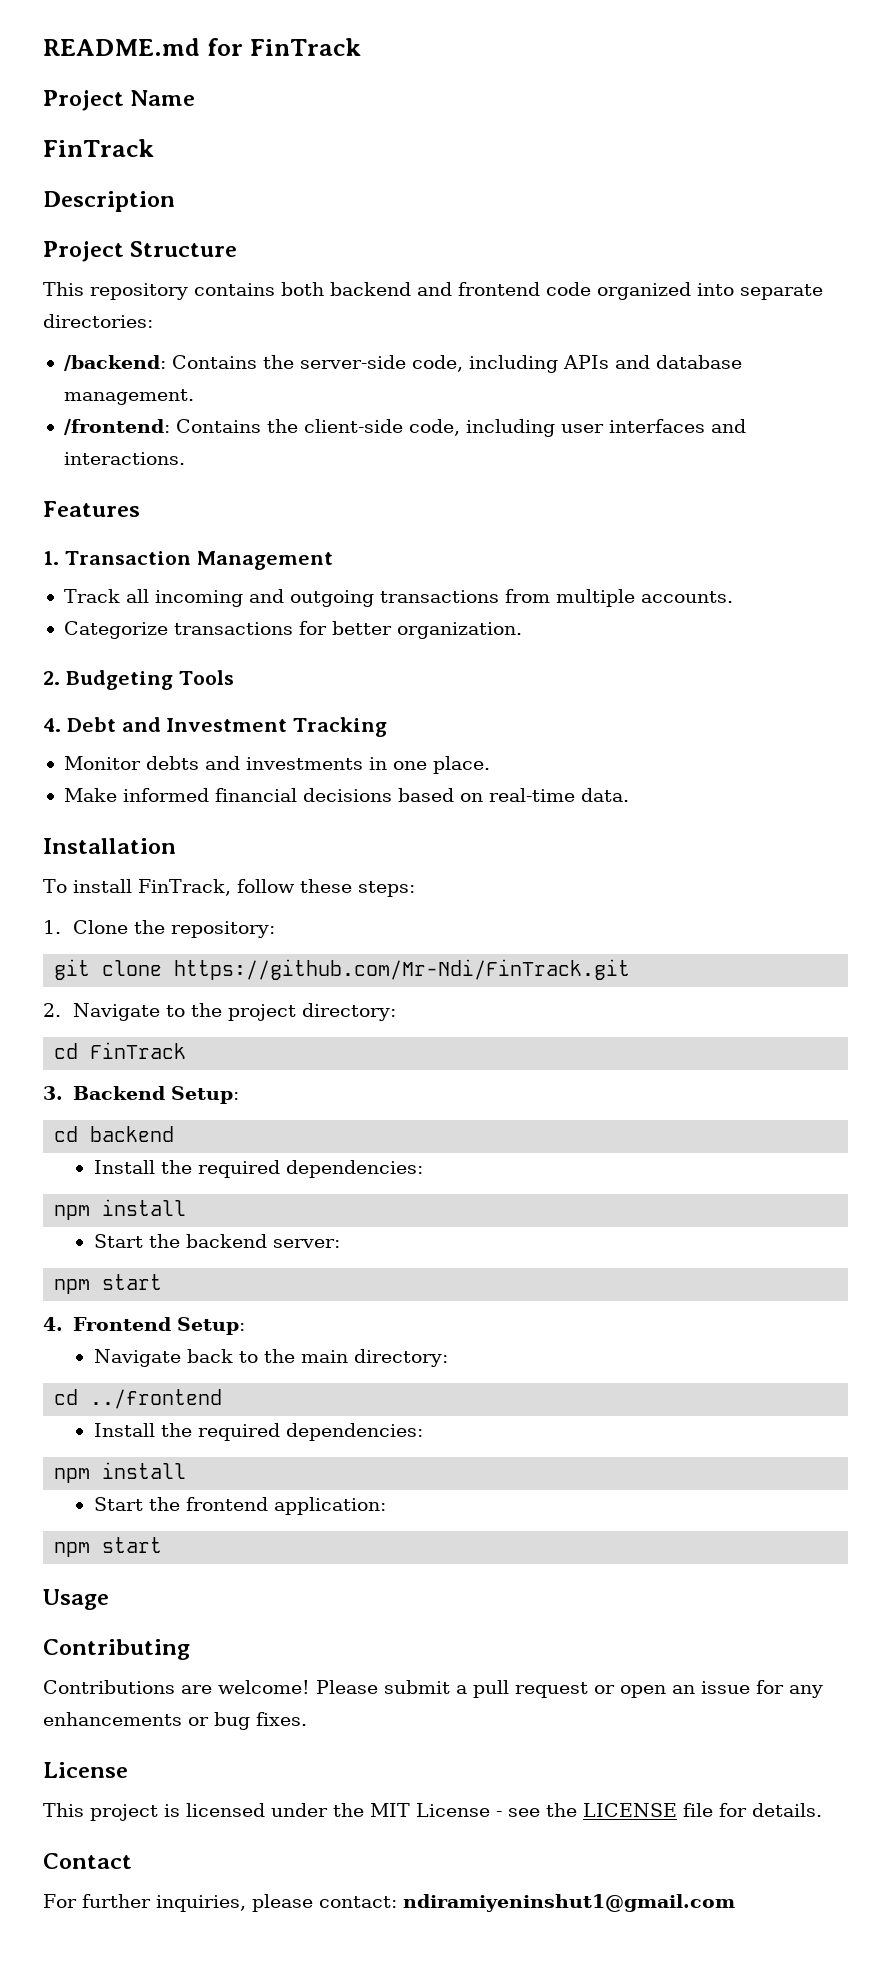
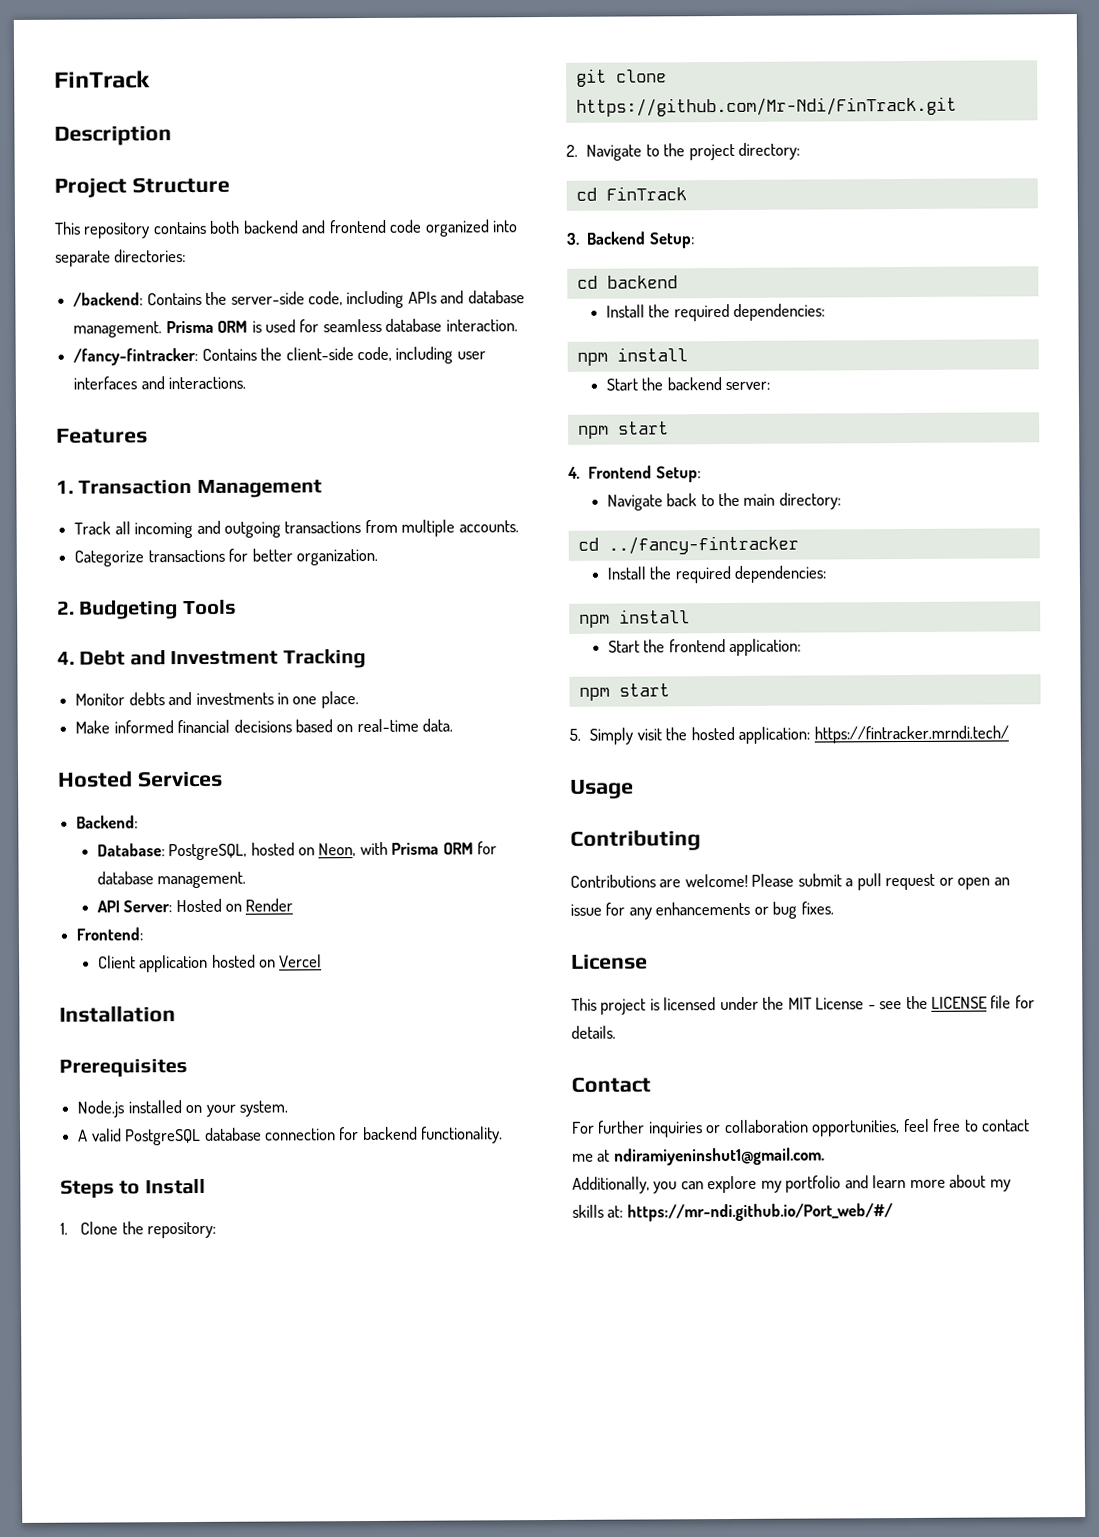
- README.md for FinTrack
- Project Name
- /backend: Contains the server-side code, including APIs and database management.
- /frontend: Contains the client-side code, including user interfaces and interactions.
+ /backend: Contains the server-side code, including APIs and database management. Prisma ORM is used for seamless database interaction.
+ /fancy-fintracker: Contains the client-side code, including user interfaces and interactions.
+ Hosted Services
+ Backend:
+ Database: PostgreSQL, hosted on Neon, with Prisma ORM for database management.
+ API Server: Hosted on Render
+ Frontend:
+ Client application hosted on Vercel
  Installation
- To install FinTrack, follow these steps:
+ Prerequisites
+ Node.js installed on your system.
+ A valid PostgreSQL database connection for backend functionality.
+ Steps to Install
- cd ../frontend
+ cd ../fancy-fintracker
+ 5. Simply visit the hosted application: https://fintracker.mrndi.tech/
- For further inquiries, please contact: ndiramiyeninshut1@gmail.com
+ For further inquiries or collaboration opportunities, feel free to contact me at ndiramiyeninshut1@gmail.com.
+ Additionally, you can explore my portfolio and learn more about my skills at: https://mr-ndi.github.io/Port_web/#/

